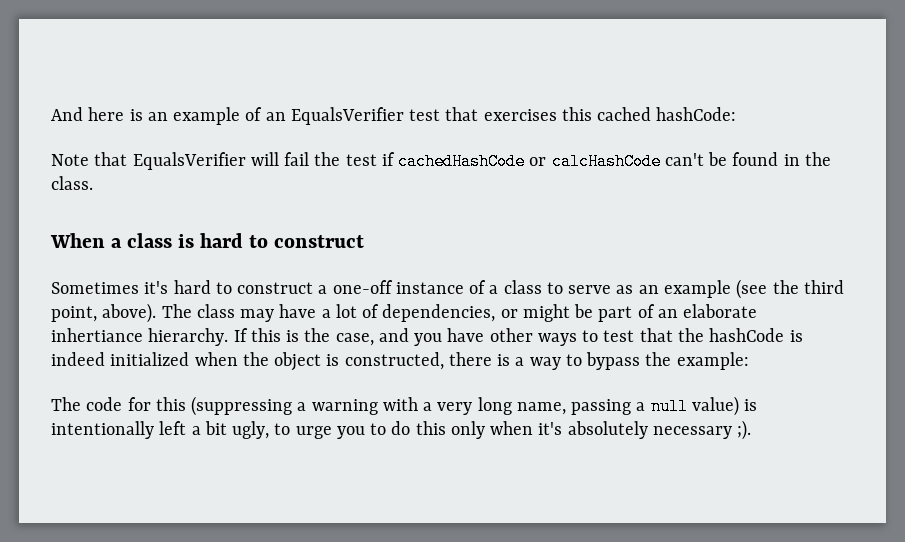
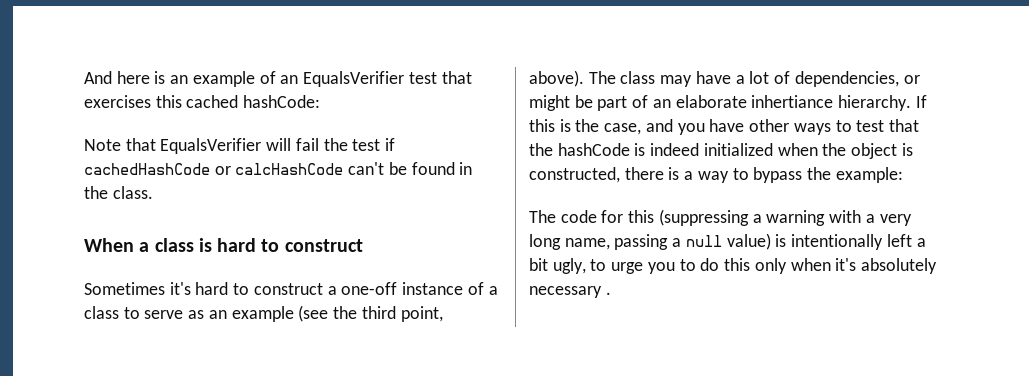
- The code for this (suppressing a warning with a very long name, passing a null value) is intentionally left a bit ugly, to urge you to do this only when it's absolutely necessary ;).
+ The code for this (suppressing a warning with a very long name, passing a null value) is intentionally left a bit ugly, to urge you to do this only when it's absolutely necessary .

